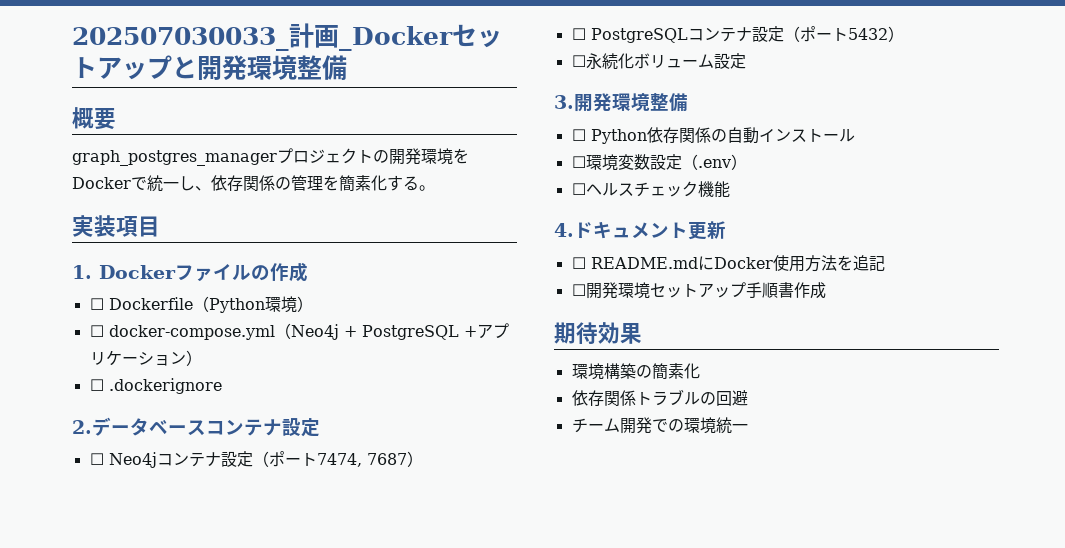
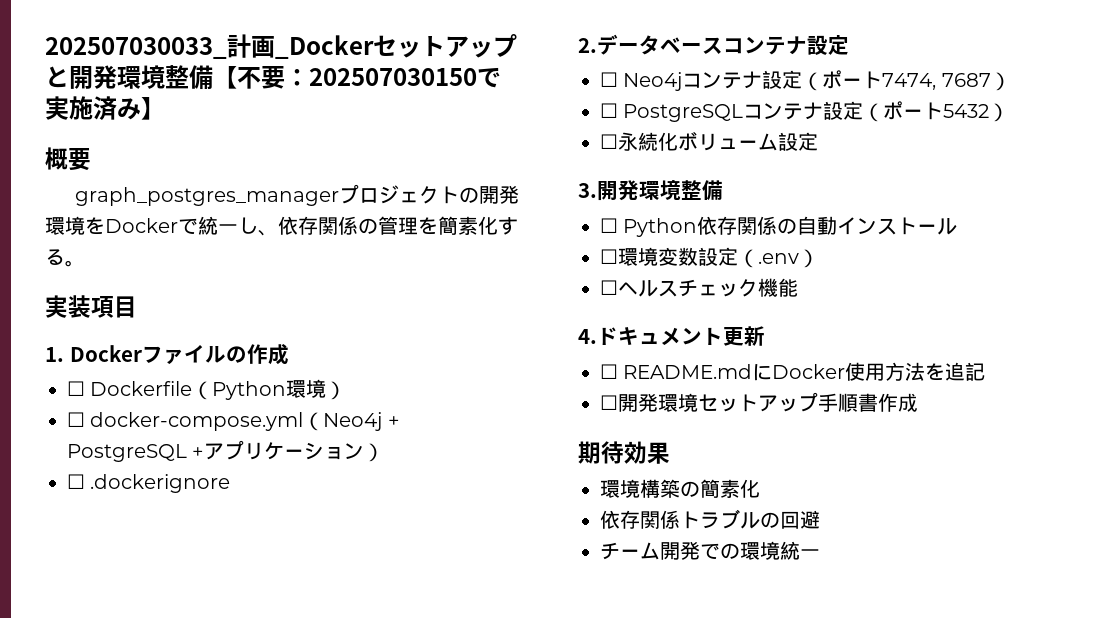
- 202507030033_計画_Dockerセットアップと開発環境整備
+ 202507030033_計画_Dockerセットアップと開発環境整備【不要：202507030150で実施済み】

